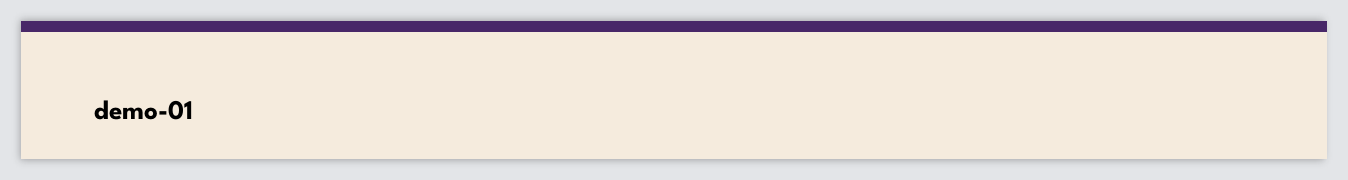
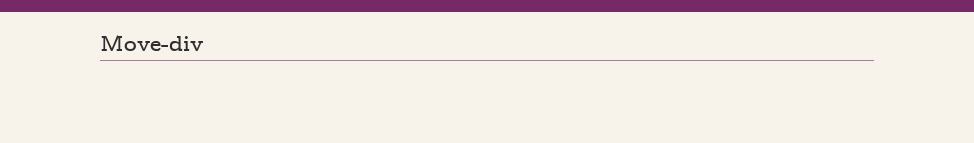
- demo-01
+ Move-div

